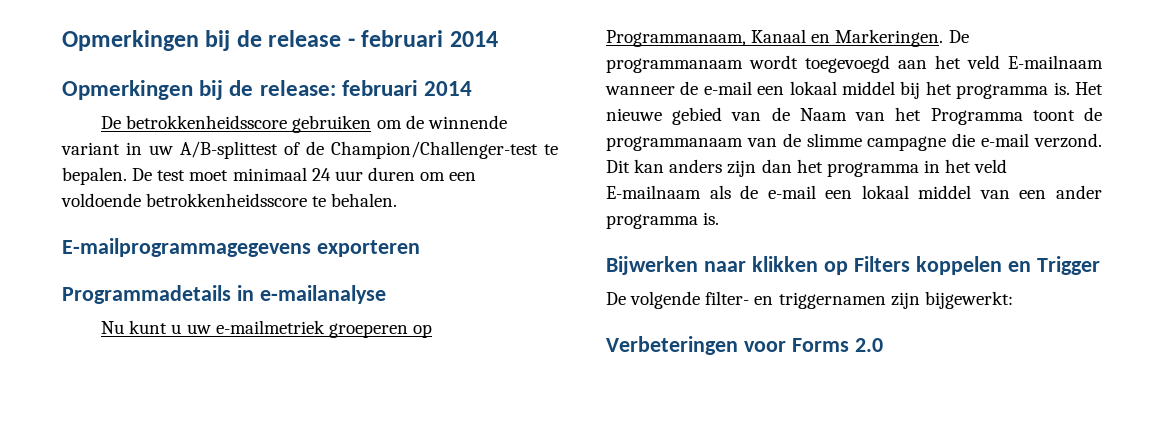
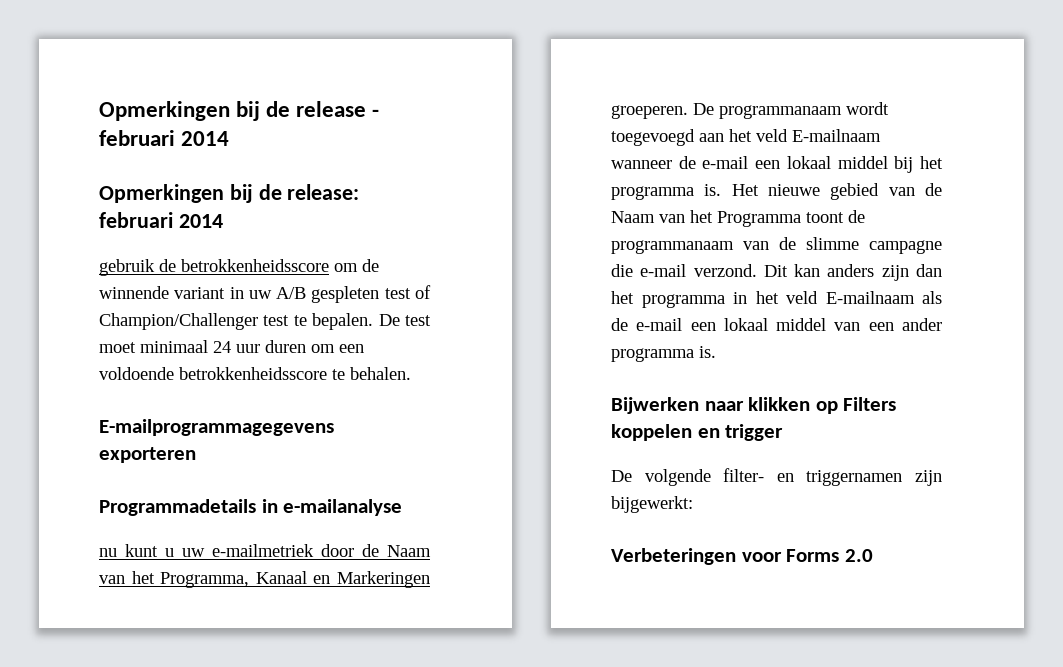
- De betrokkenheidsscore gebruiken om de winnende variant in uw A/B-splittest of de Champion/Challenger-test te bepalen.
+ gebruik de betrokkenheidsscore om de winnende variant in uw A/B gespleten test of Champion/Challenger test te bepalen.
- Nu kunt u uw e-mailmetriek groeperen op Programmanaam, Kanaal en Markeringen.
+ nu kunt u uw e-mailmetriek door de Naam van het Programma, Kanaal en Markeringen groeperen.
- Bijwerken naar klikken op Filters koppelen en Trigger
+ Bijwerken naar klikken op Filters koppelen en trigger

